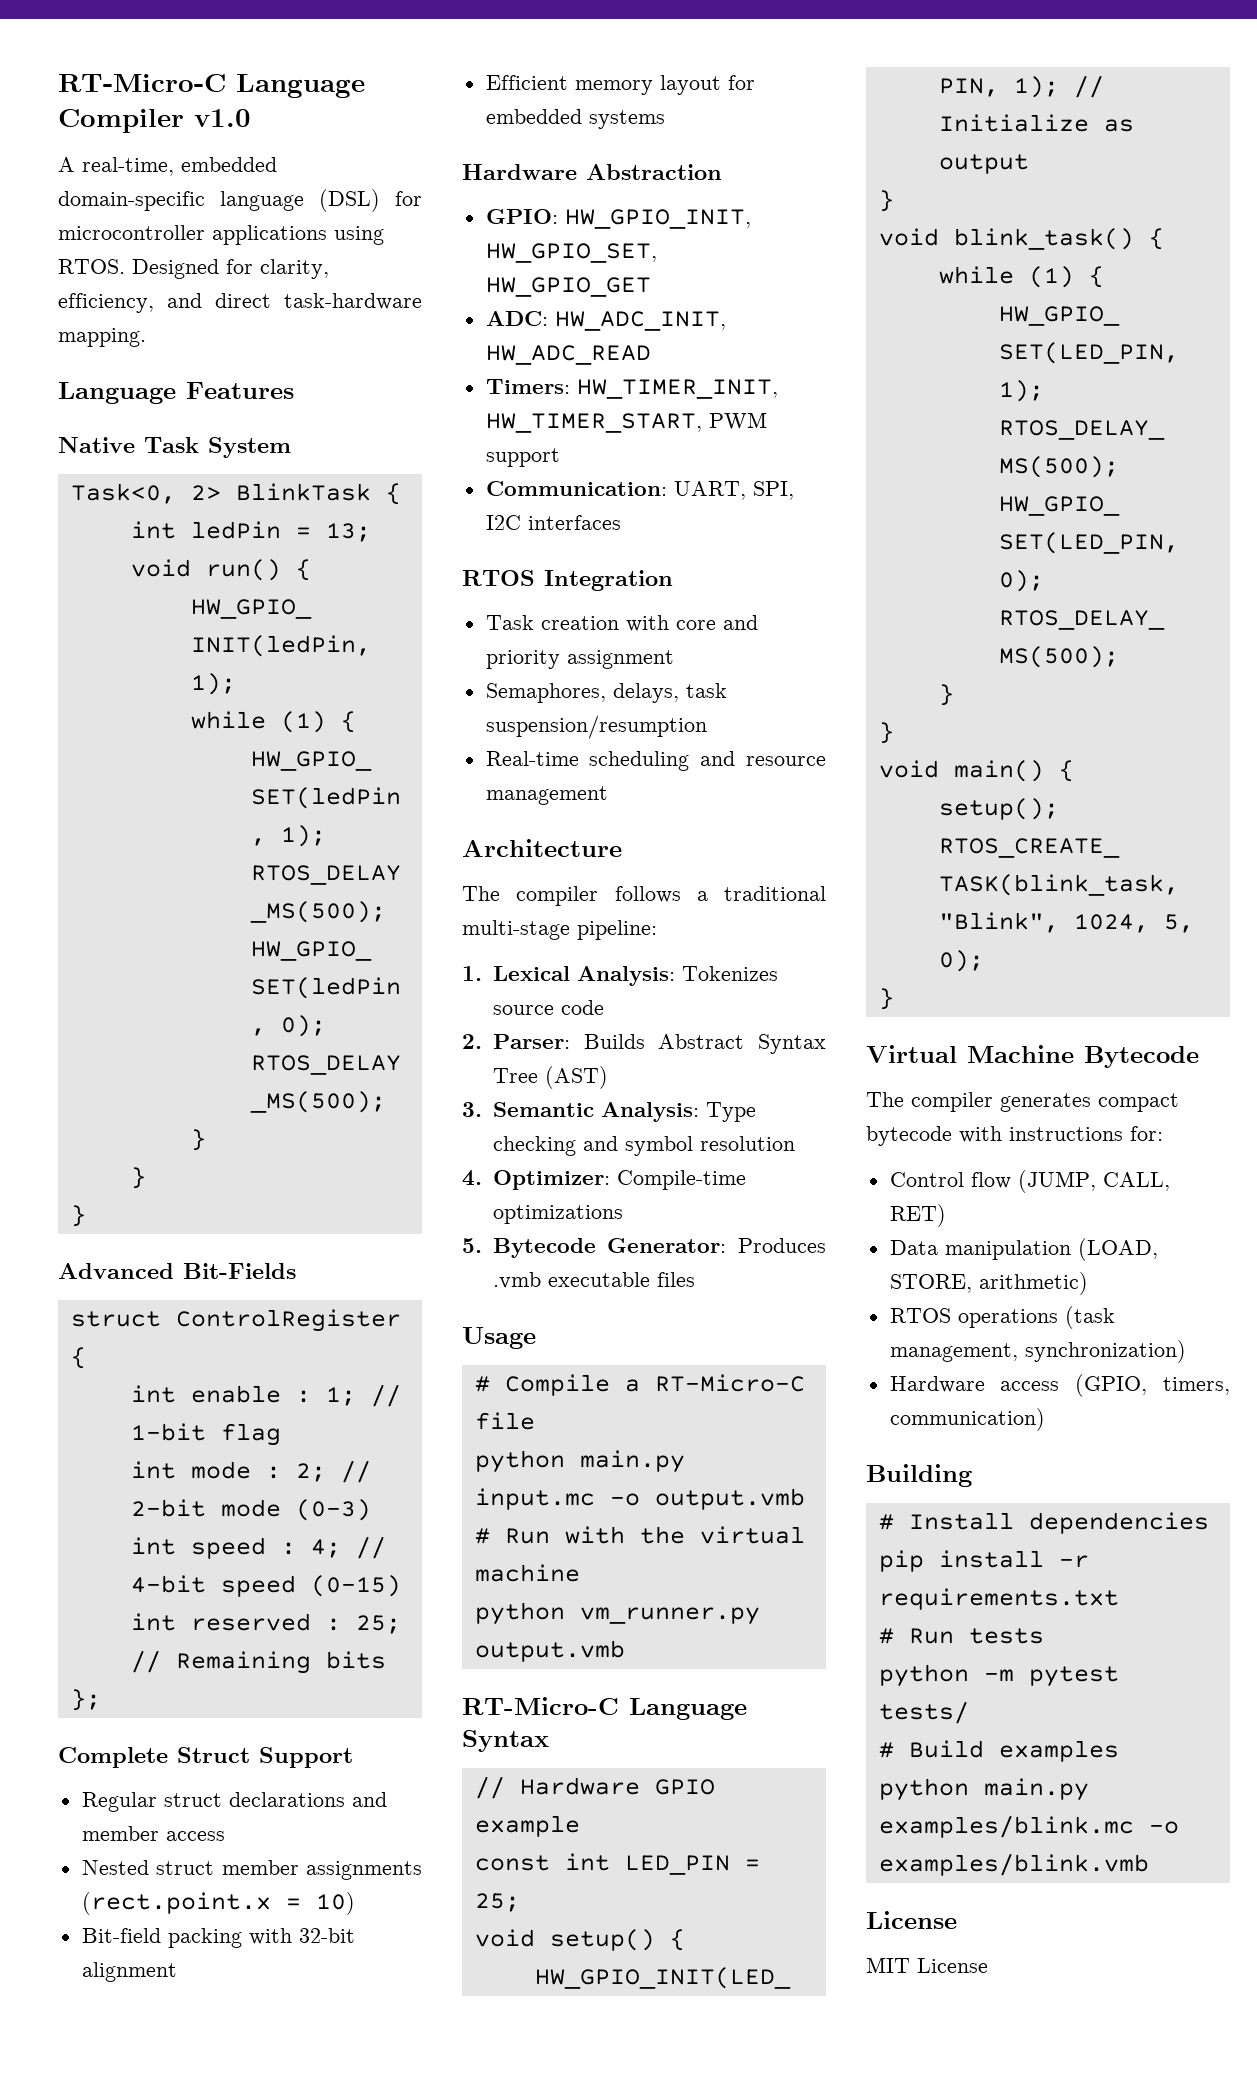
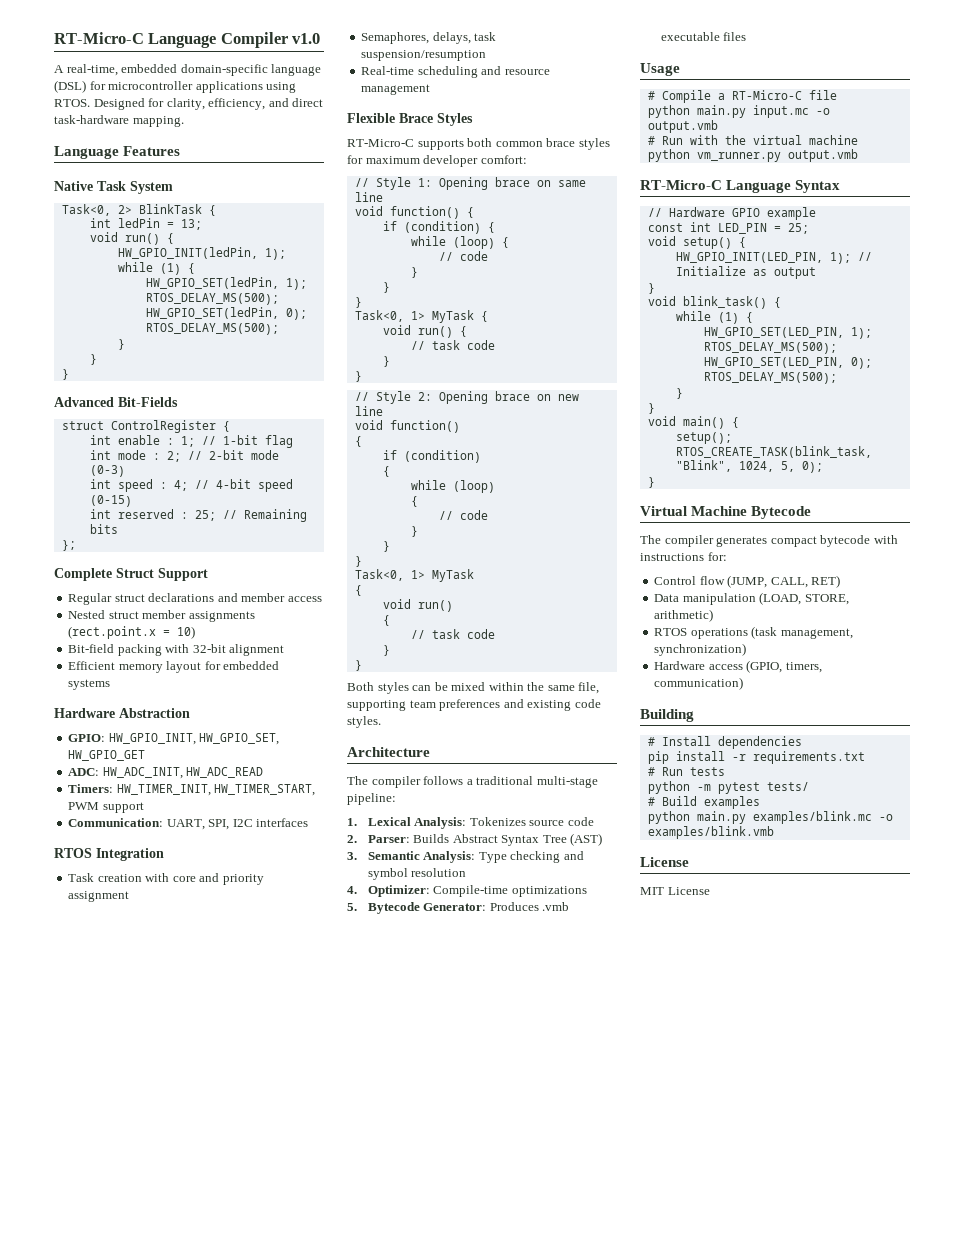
+ Flexible Brace Styles
+ RT-Micro-C supports both common brace styles for maximum developer comfort:
+ // Style 1: Opening brace on same line
+ void function() {
+ if (condition) {
+ while (loop) {
+ // code
+ }
+ }
+ }
+ Task<0, 1> MyTask {
+ void run() {
+ // task code
+ }
+ }
+ // Style 2: Opening brace on new line
+ void function()
+ {
+ if (condition)
+ {
+ while (loop)
+ {
+ // code
+ }
+ }
+ }
+ Task<0, 1> MyTask
+ {
+ void run()
+ {
+ // task code
+ }
+ }
+ Both styles can be mixed within the same file, supporting team preferences and existing code styles.

